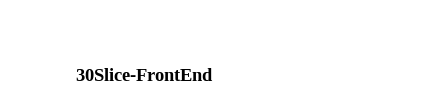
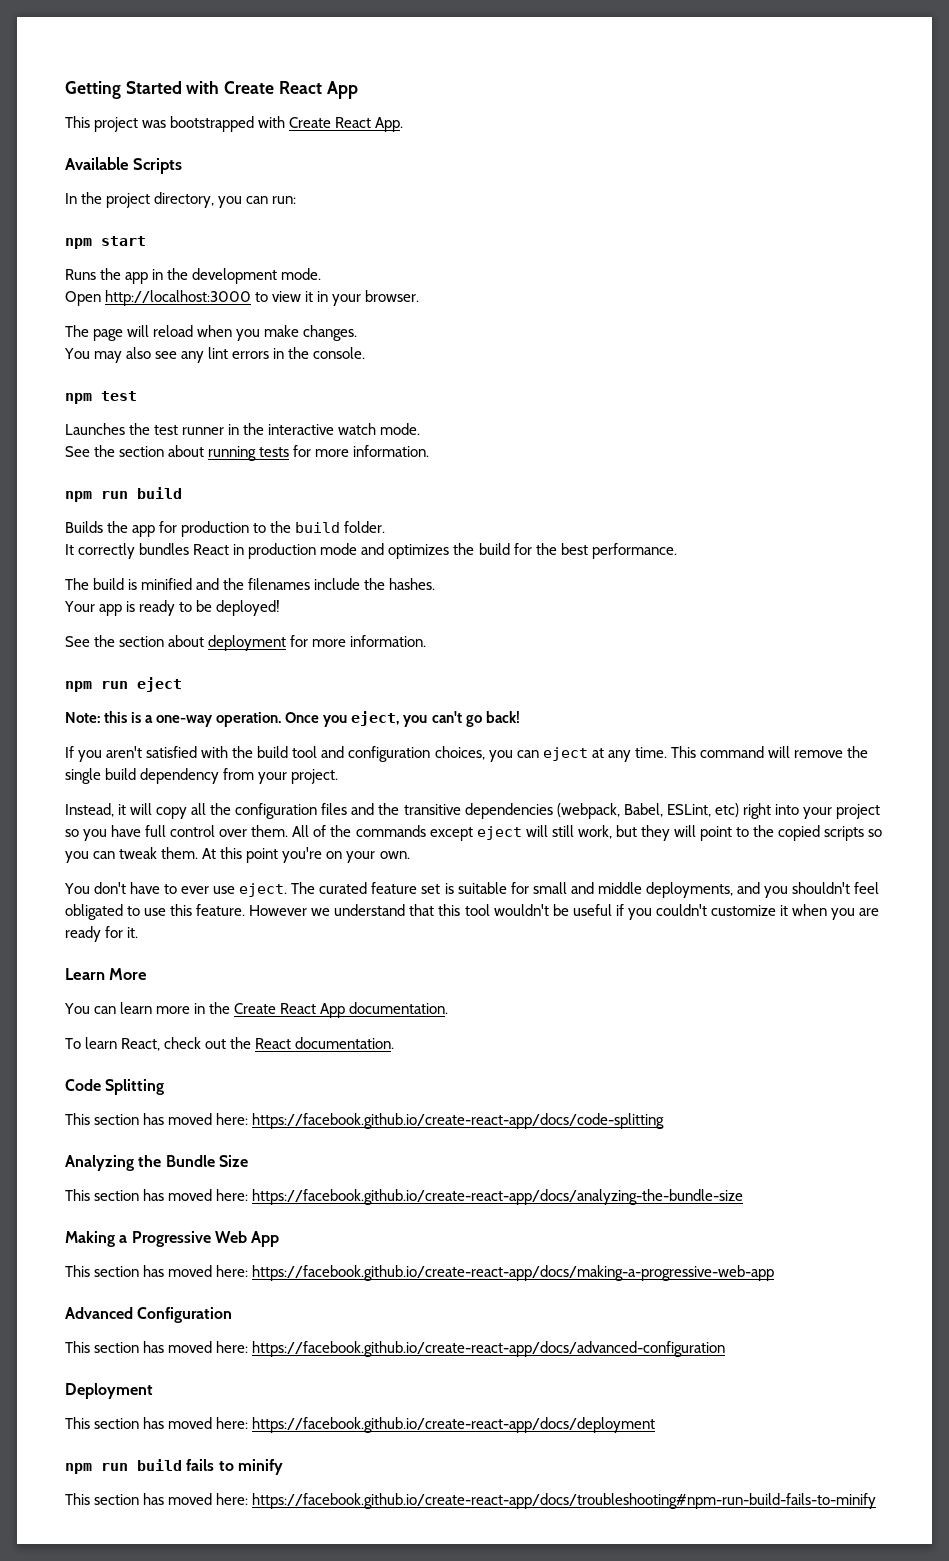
- 30Slice-FrontEnd
+ Getting Started with Create React App
+ This project was bootstrapped with Create React App.
+ Available Scripts
+ In the project directory, you can run:
+ npm start
+ Runs the app in the development mode.
+ Open http://localhost:3000 to view it in your browser.
+ The page will reload when you make changes.
+ You may also see any lint errors in the console.
+ npm test
+ Launches the test runner in the interactive watch mode.
+ See the section about running tests for more information.
+ npm run build
+ Builds the app for production to the build folder.
+ It correctly bundles React in production mode and optimizes the build for the best performance.
+ The build is minified and the filenames include the hashes.
+ Your app is ready to be deployed!
+ See the section about deployment for more information.
+ npm run eject
+ Note: this is a one-way operation. Once you eject, you can't go back!
+ If you aren't satisfied with the build tool and configuration choices, you can eject at any time. This command will remove the single build dependency from your project.
+ Instead, it will copy all the configuration files and the transitive dependencies (webpack, Babel, ESLint, etc) right into your project so you have full control over them. All of the commands except eject will still work, but they will point to the copied scripts so you can tweak them. At this point you're on your own.
+ You don't have to ever use eject. The curated feature set is suitable for small and middle deployments, and you shouldn't feel obligated to use this feature. However we understand that this tool wouldn't be useful if you couldn't customize it when you are ready for it.
+ Learn More
+ You can learn more in the Create React App documentation.
+ To learn React, check out the React documentation.
+ Code Splitting
+ This section has moved here: https://facebook.github.io/create-react-app/docs/code-splitting
+ Analyzing the Bundle Size
+ This section has moved here: https://facebook.github.io/create-react-app/docs/analyzing-the-bundle-size
+ Making a Progressive Web App
+ This section has moved here: https://facebook.github.io/create-react-app/docs/making-a-progressive-web-app
+ Advanced Configuration
+ This section has moved here: https://facebook.github.io/create-react-app/docs/advanced-configuration
+ Deployment
+ This section has moved here: https://facebook.github.io/create-react-app/docs/deployment
+ npm run build fails to minify
+ This section has moved here: https://facebook.github.io/create-react-app/docs/troubleshooting#npm-run-build-fails-to-minify

